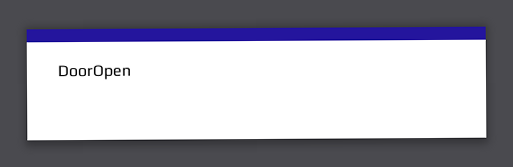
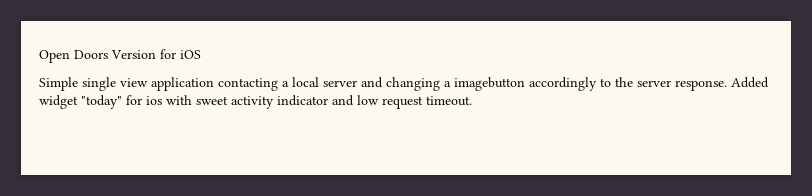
- DoorOpen
+ Open Doors Version for iOS
+ Simple single view application contacting a local server and changing a imagebutton accordingly to the server response. Added widget "today" for ios with sweet activity indicator and low request timeout.

